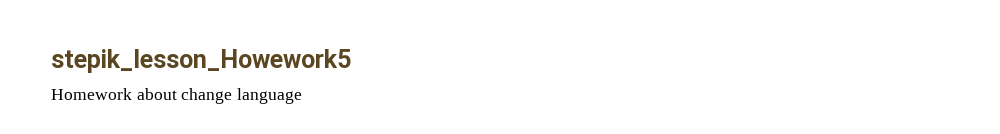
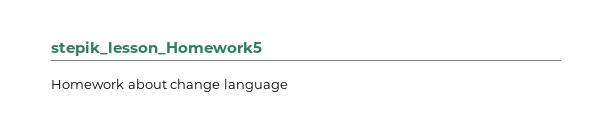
- stepik_lesson_Howework5
+ stepik_lesson_Homework5

